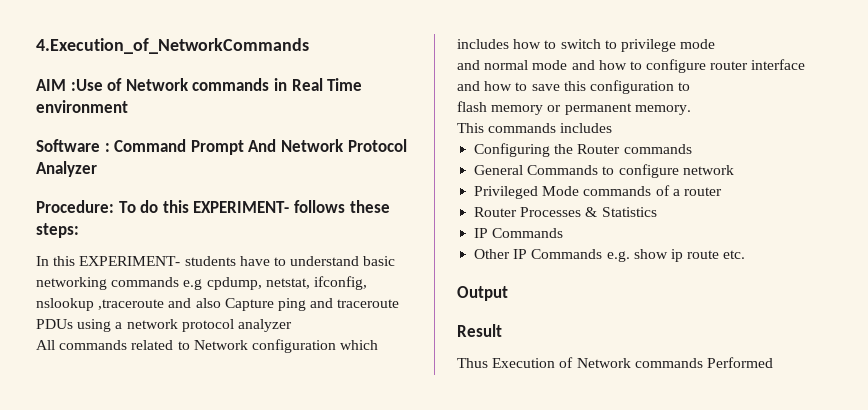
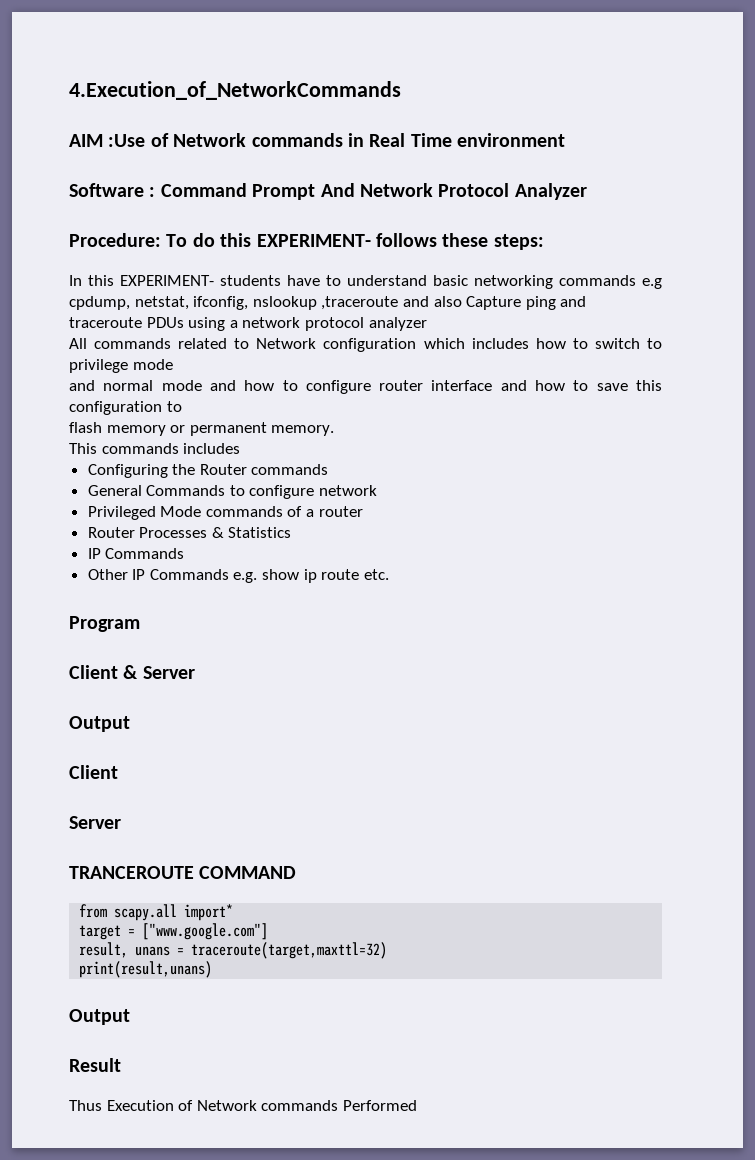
+ Program
+ Client & Server
+ Output
+ Client
+ Server
+ TRANCEROUTE COMMAND
+ from scapy.all import*
+ target = ["www.google.com"]
+ result, unans = traceroute(target,maxttl=32)
+ print(result,unans)

